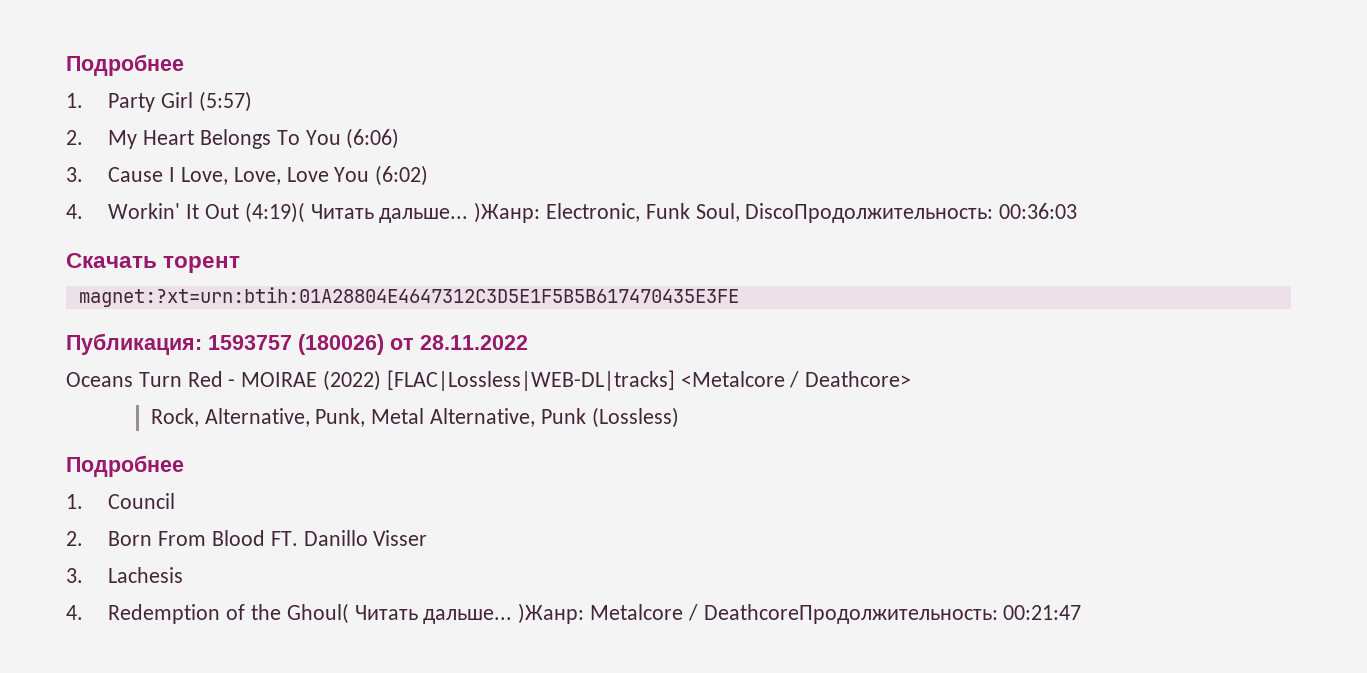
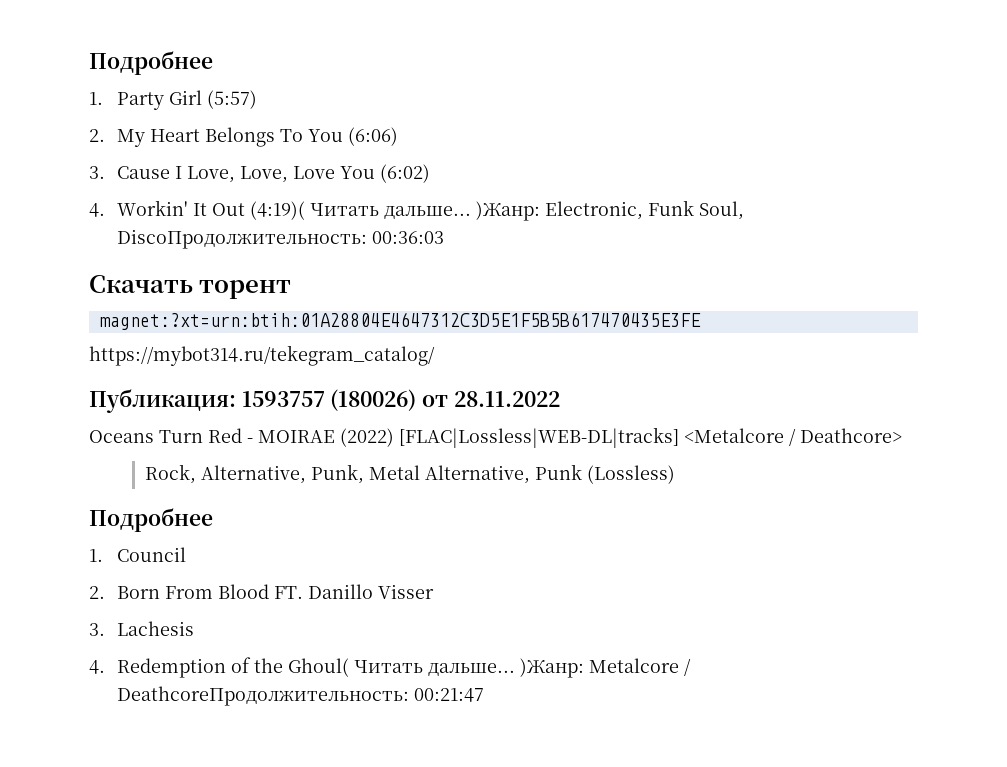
+ https://mybot314.ru/tekegram_catalog/

